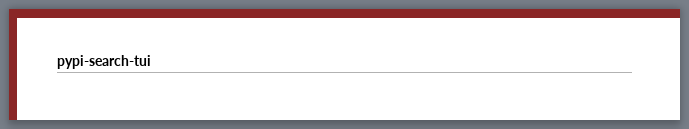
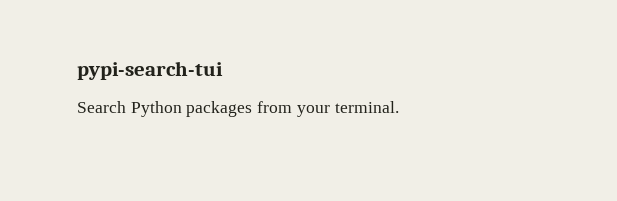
+ Search Python packages from your terminal.

